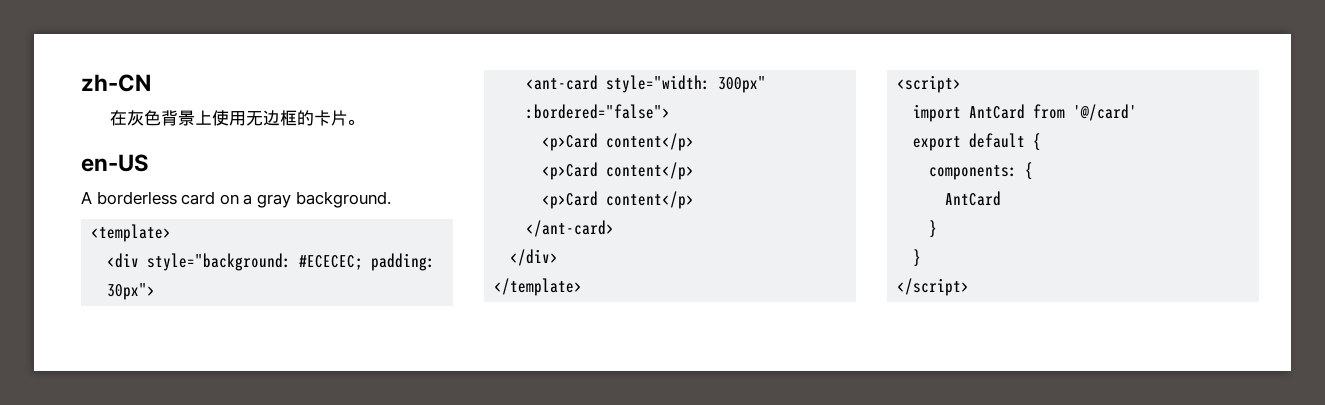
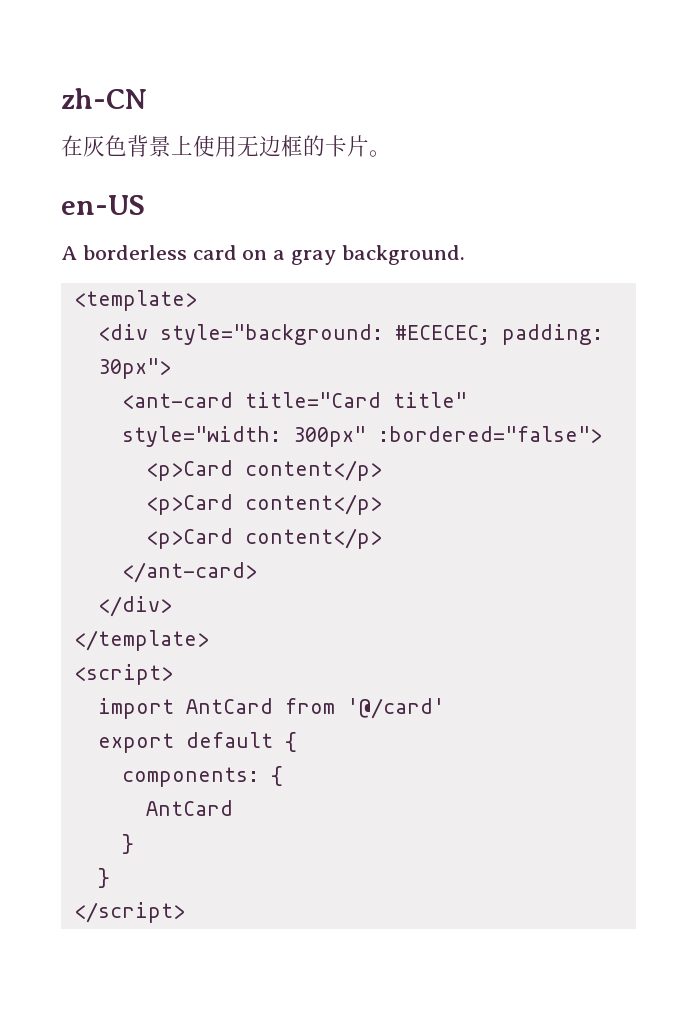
- <ant-card style="width: 300px" :bordered="false">
+ <ant-card title="Card title" style="width: 300px" :bordered="false">

